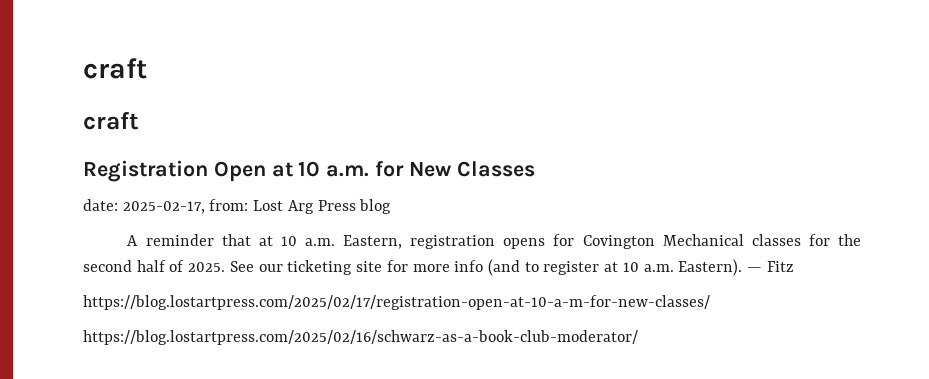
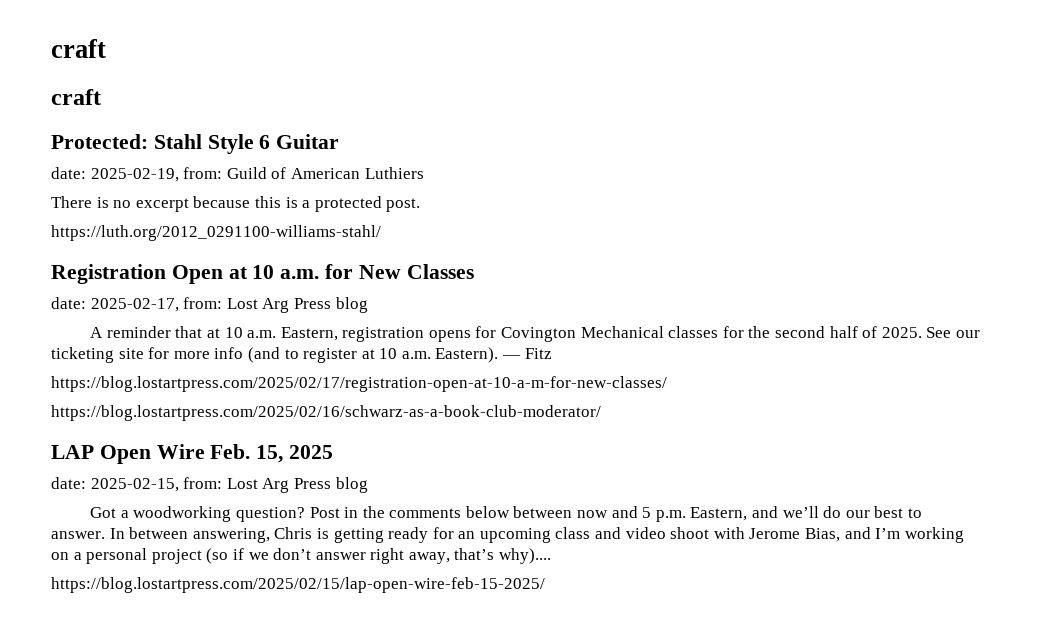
+ Protected: Stahl Style 6 Guitar
+ date: 2025-02-19, from: Guild of American Luthiers
+ There is no excerpt because this is a protected post.
+ https://luth.org/2012_0291100-williams-stahl/
+ LAP Open Wire Feb. 15, 2025
+ date: 2025-02-15, from: Lost Arg Press blog
+ Got a woodworking question? Post in the comments below between now and 5 p.m. Eastern, and we’ll do our best to answer. In between answering, Chris is getting ready for an upcoming class and video shoot with Jerome Bias, and I’m working on a personal project (so if we don’t answer right away, that’s why)....
+ https://blog.lostartpress.com/2025/02/15/lap-open-wire-feb-15-2025/

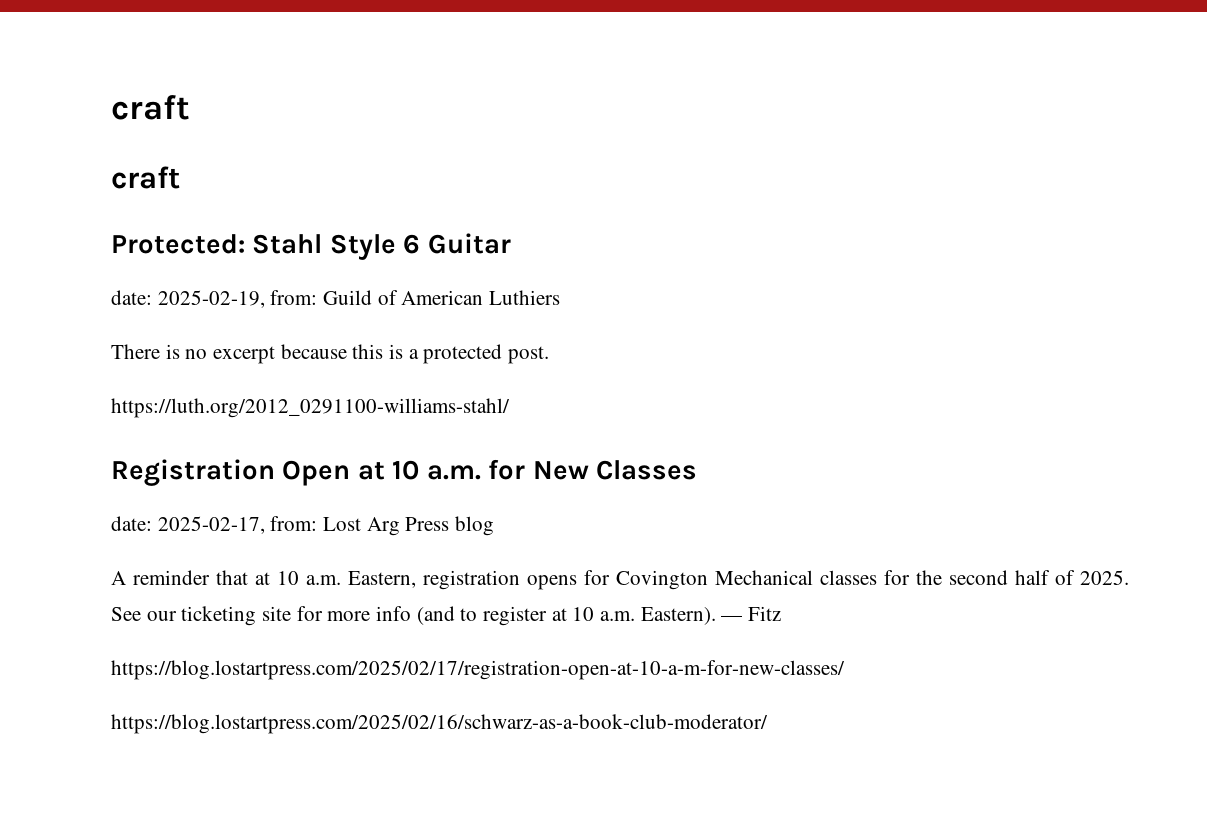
- LAP Open Wire Feb. 15, 2025
- date: 2025-02-15, from: Lost Arg Press blog
- Got a woodworking question? Post in the comments below between now and 5 p.m. Eastern, and we’ll do our best to answer. In between answering, Chris is getting ready for an upcoming class and video shoot with Jerome Bias, and I’m working on a personal project (so if we don’t answer right away, that’s why)....
- https://blog.lostartpress.com/2025/02/15/lap-open-wire-feb-15-2025/

